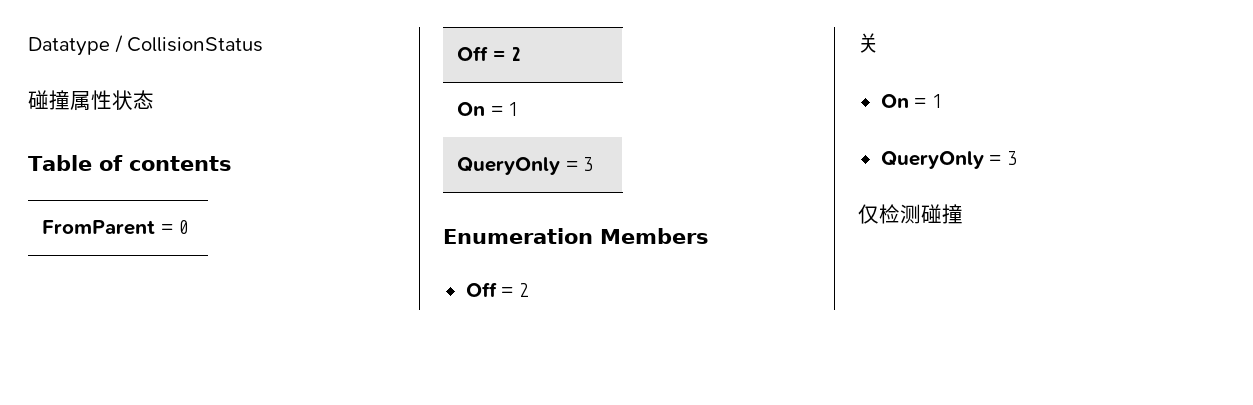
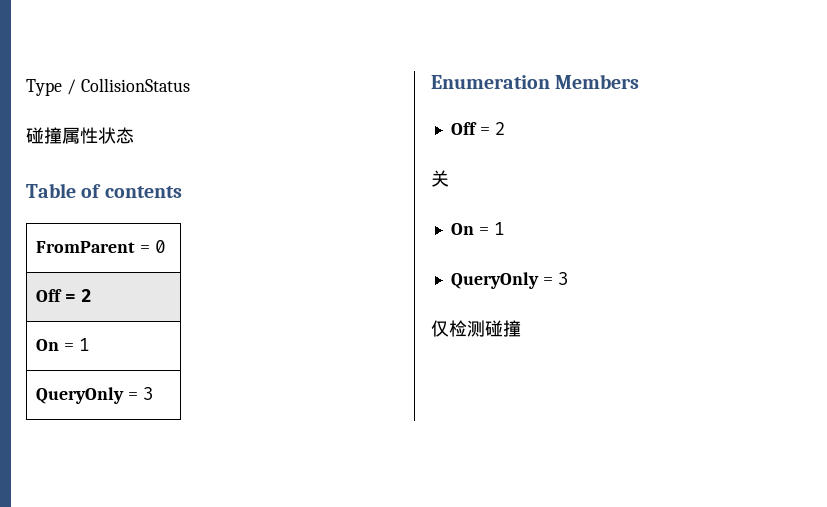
- Datatype / CollisionStatus
+ Type / CollisionStatus

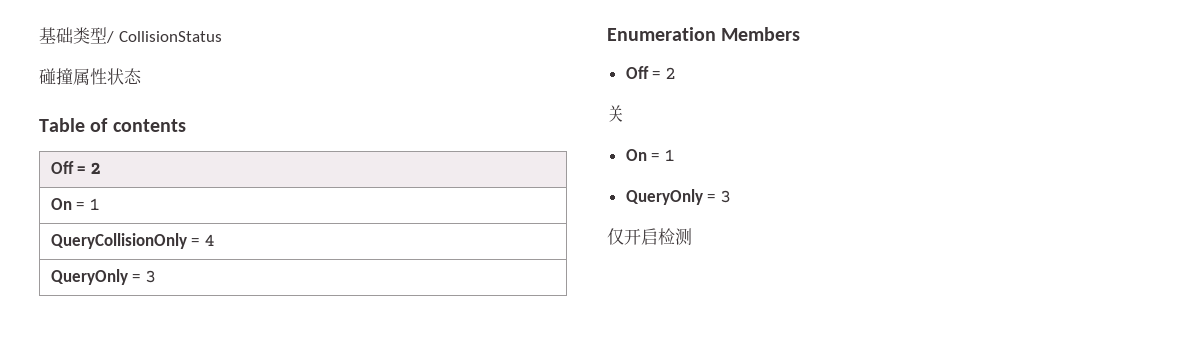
- Type / CollisionStatus
+ 基础类型/ CollisionStatus
- FromParent = 0
+ QueryCollisionOnly = 4
- 仅检测碰撞
+ 仅开启检测

